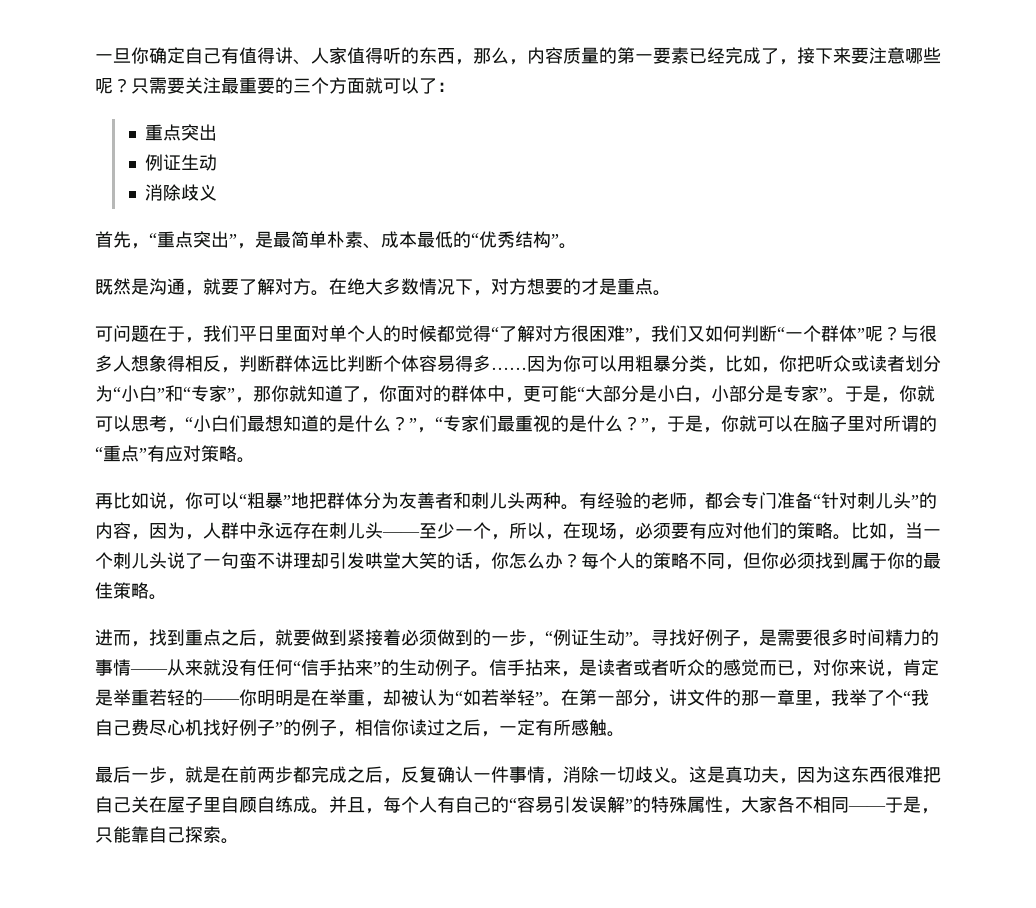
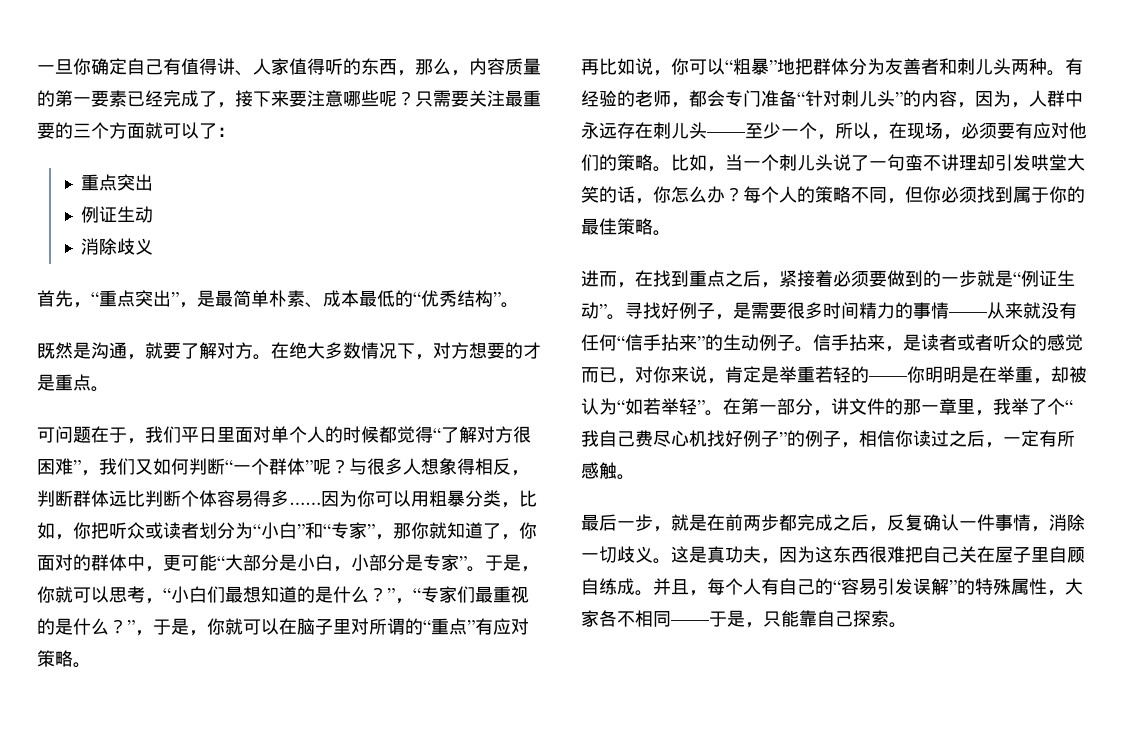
- 进而，找到重点之后，就要做到紧接着必须做到的一步，“例证生动”。
+ 进而，在找到重点之后，紧接着必须要做到的一步就是“例证生动”。

